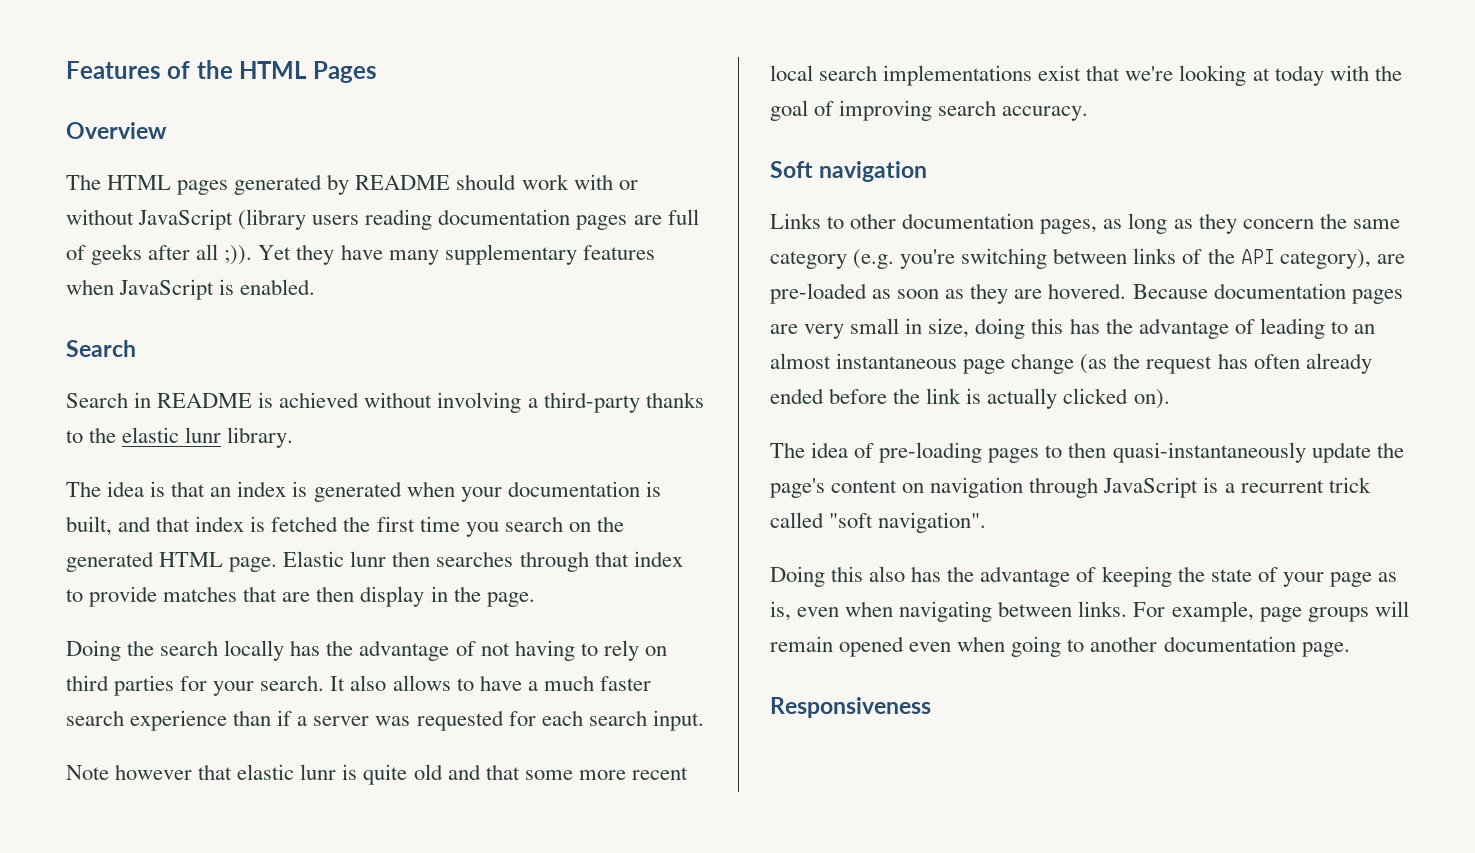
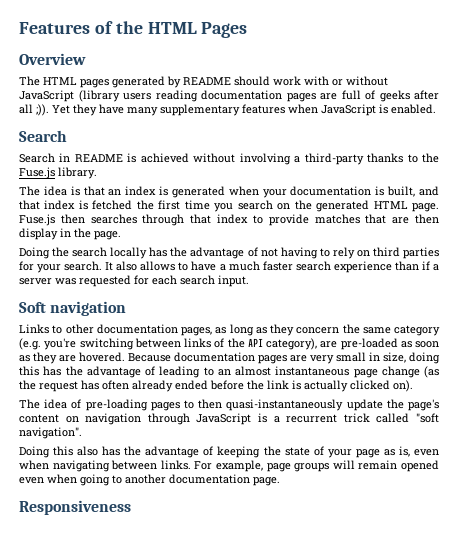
- Search in README is achieved without involving a third-party thanks to the elastic lunr library.
+ Search in README is achieved without involving a third-party thanks to the Fuse.js library.
- Elastic lunr then searches through that index to provide matches that are then display in the page.
+ Fuse.js then searches through that index to provide matches that are then display in the page.
- Note however that elastic lunr is quite old and that some more recent local search implementations exist that we're looking at today with the goal of improving search accuracy.

